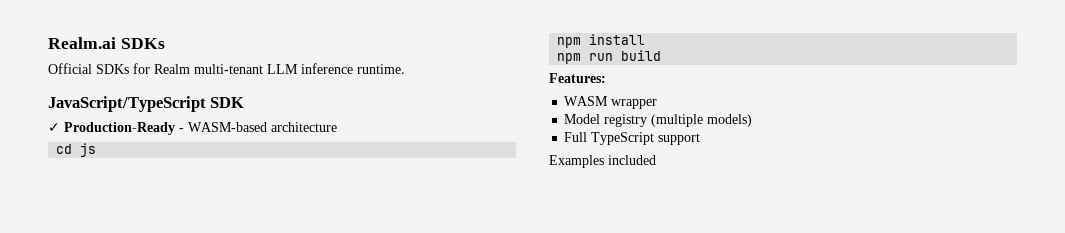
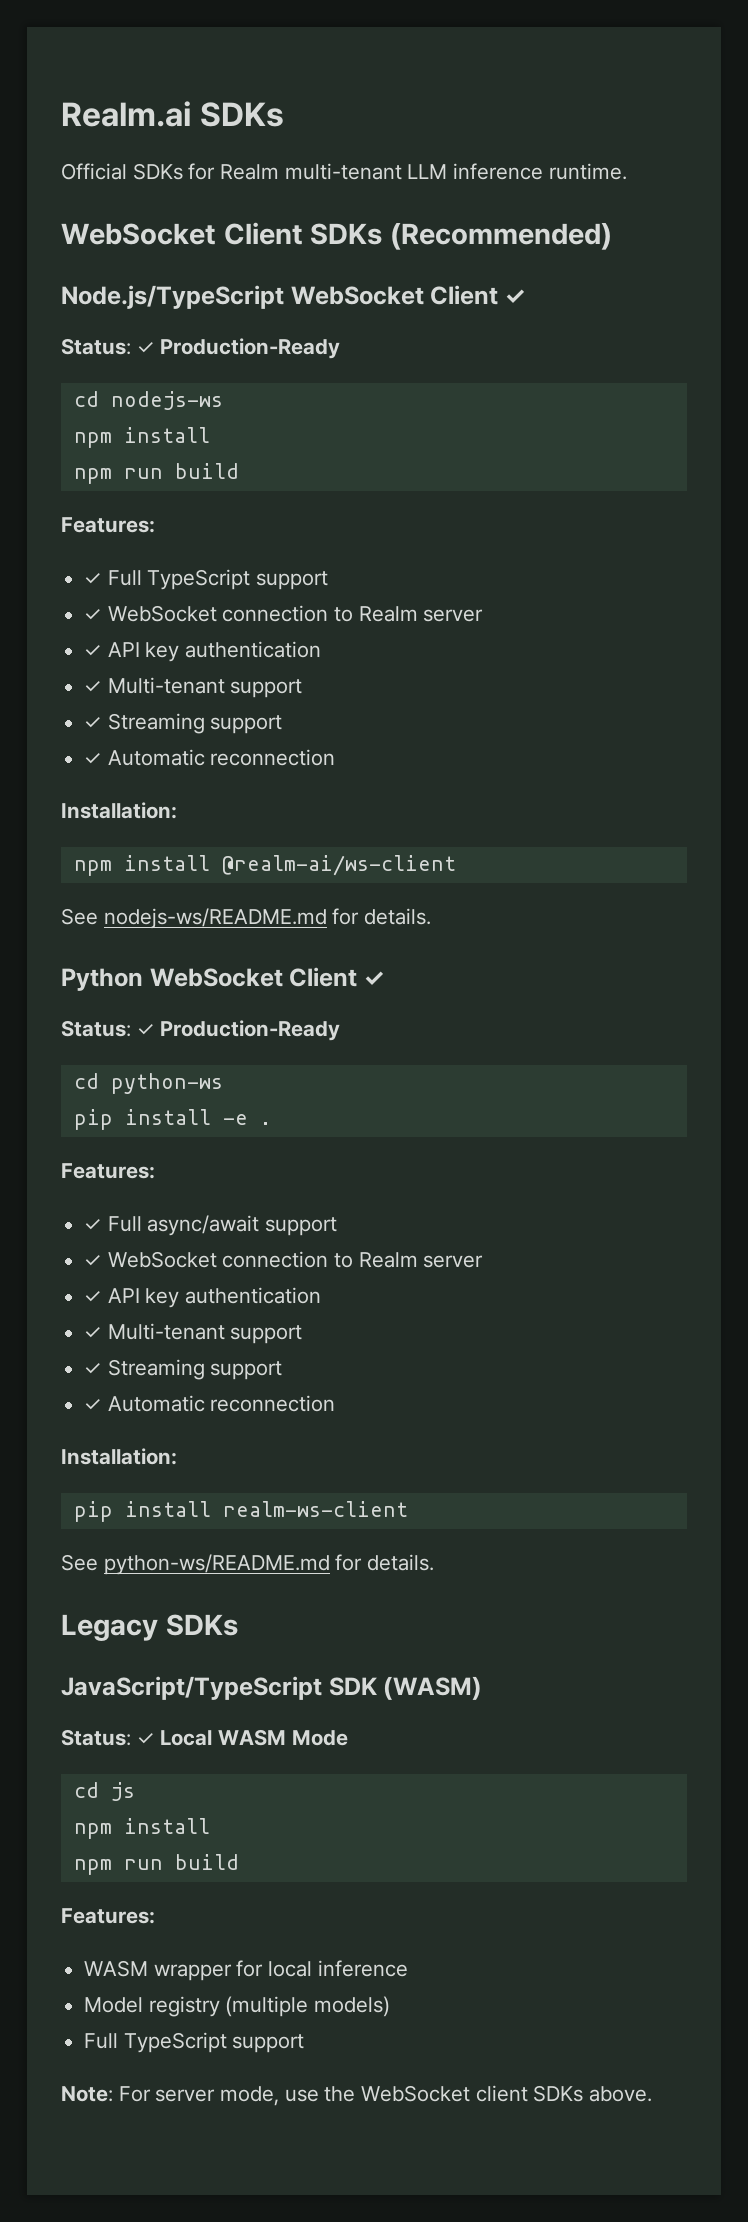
- JavaScript/TypeScript SDK
- ✓ Production-Ready - WASM-based architecture
+ WebSocket Client SDKs (Recommended)
+ Node.js/TypeScript WebSocket Client ✓
+ Status: ✓ Production-Ready
+ cd nodejs-ws
+ npm install
+ npm run build
+ Features:
+ ✓ Full TypeScript support
+ ✓ WebSocket connection to Realm server
+ ✓ API key authentication
+ ✓ Multi-tenant support
+ ✓ Streaming support
+ ✓ Automatic reconnection
+ Installation:
+ npm install @realm-ai/ws-client
+ See nodejs-ws/README.md for details.
+ Python WebSocket Client ✓
+ Status: ✓ Production-Ready
+ cd python-ws
+ pip install -e .
+ Features:
+ ✓ Full async/await support
+ ✓ WebSocket connection to Realm server
+ ✓ API key authentication
+ ✓ Multi-tenant support
+ ✓ Streaming support
+ ✓ Automatic reconnection
+ Installation:
+ pip install realm-ws-client
+ See python-ws/README.md for details.
+ Legacy SDKs
+ JavaScript/TypeScript SDK (WASM)
+ Status: ✓ Local WASM Mode
- WASM wrapper
+ WASM wrapper for local inference
- Examples included
+ Note: For server mode, use the WebSocket client SDKs above.

